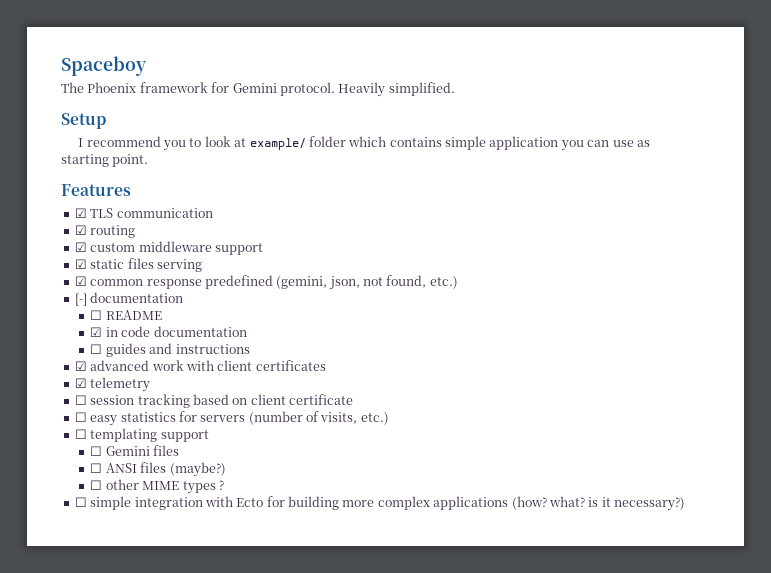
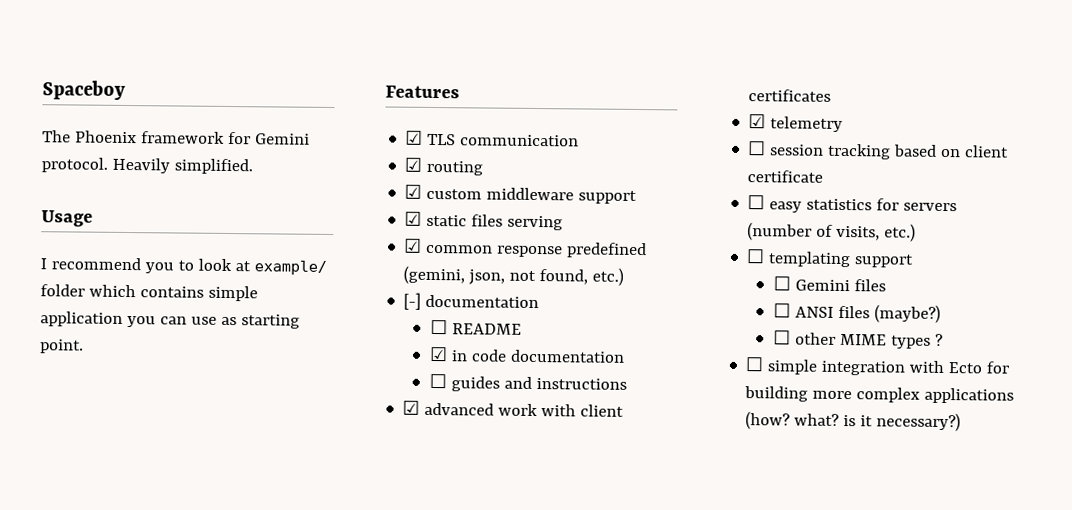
- Setup
+ Usage

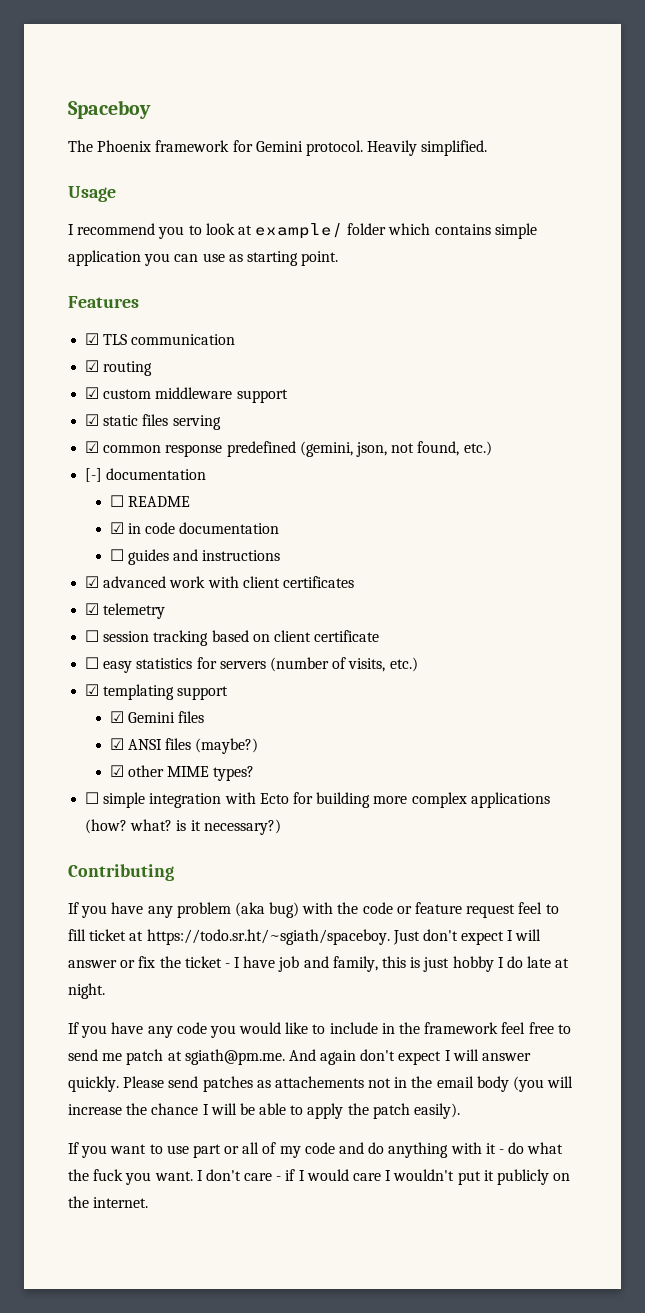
- ☐ templating support
+ ☑ templating support
- ☐ Gemini files
+ ☑ Gemini files
- ☐ ANSI files (maybe?)
+ ☑ ANSI files (maybe?)
- ☐ other MIME types ?
+ ☑ other MIME types?
+ Contributing
+ If you have any problem (aka bug) with the code or feature request feel to fill ticket at https://todo.sr.ht/~sgiath/spaceboy. Just don't expect I will answer or fix the ticket - I have job and family, this is just hobby I do late at night.
+ If you have any code you would like to include in the framework feel free to send me patch at sgiath@pm.me. And again don't expect I will answer quickly. Please send patches as attachements not in the email body (you will increase the chance I will be able to apply the patch easily).
+ If you want to use part or all of my code and do anything with it - do what the fuck you want. I don't care - if I would care I wouldn't put it publicly on the internet.

